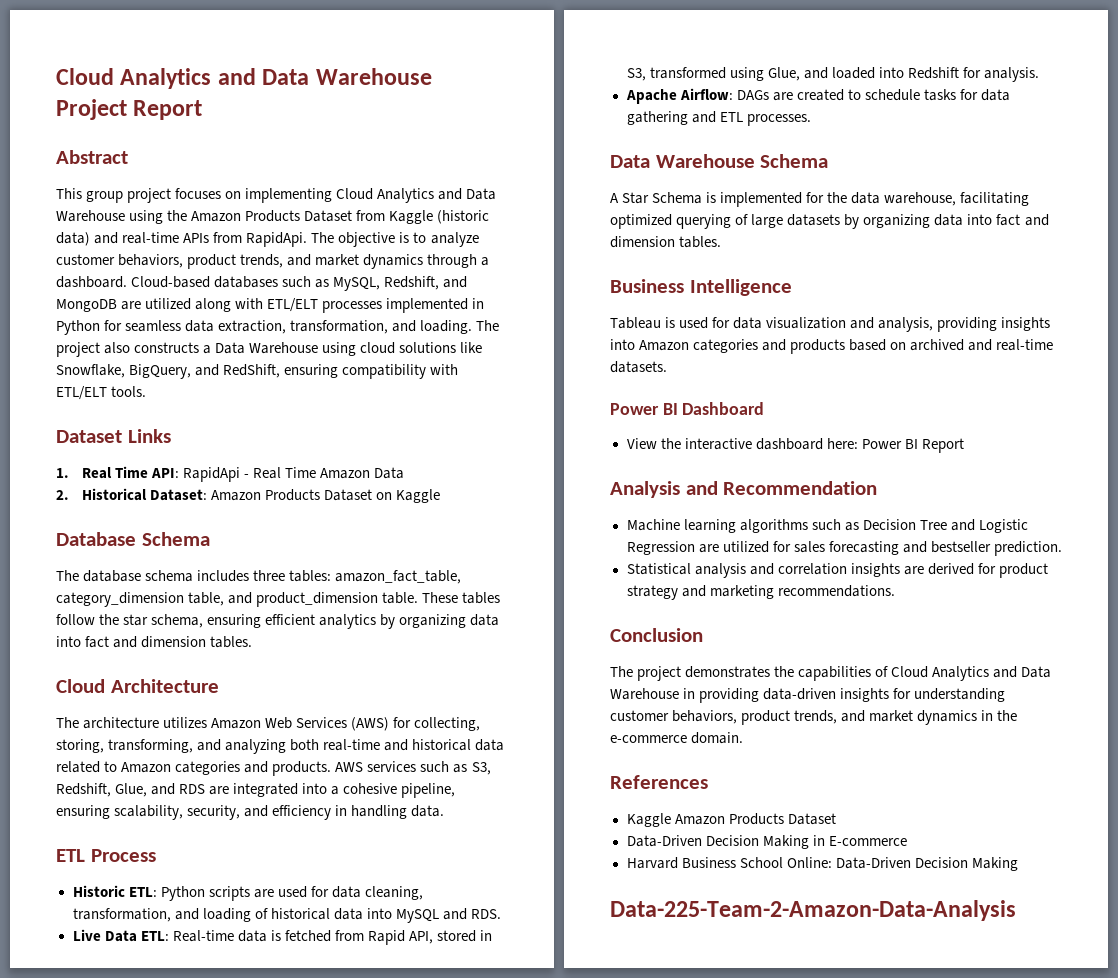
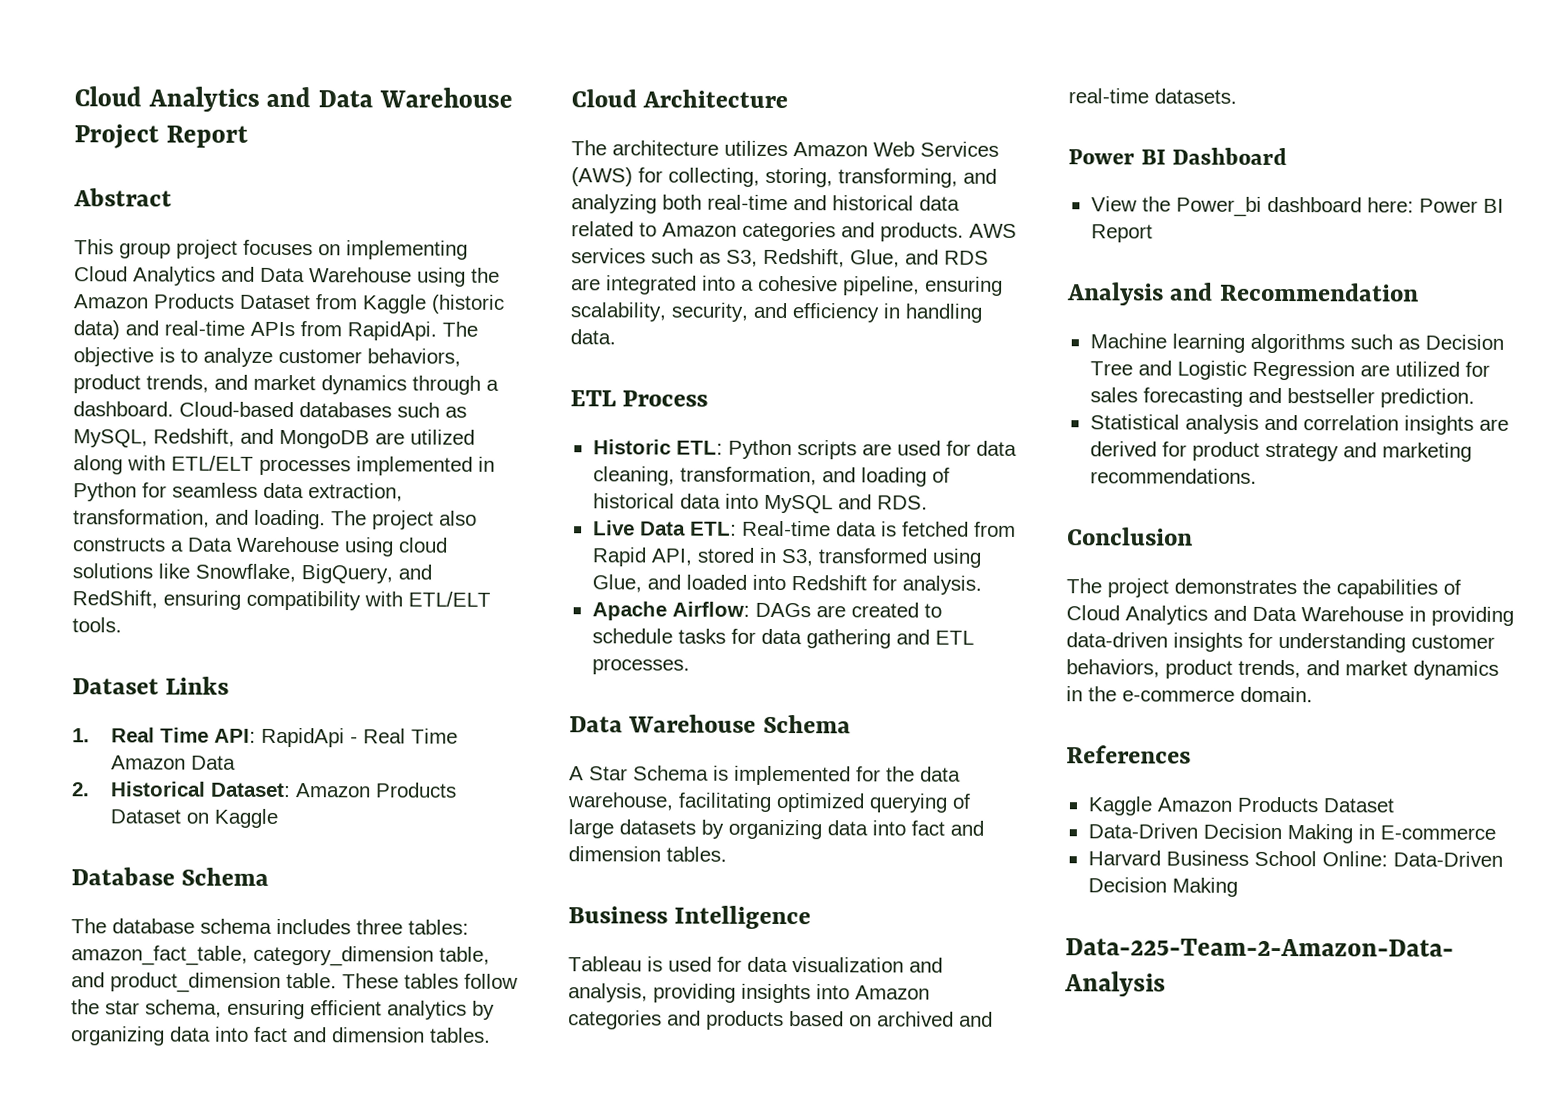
- View the interactive dashboard here: Power BI Report
+ View the Power_bi dashboard here: Power BI Report

